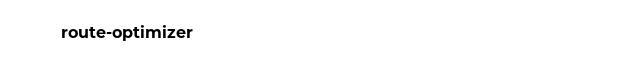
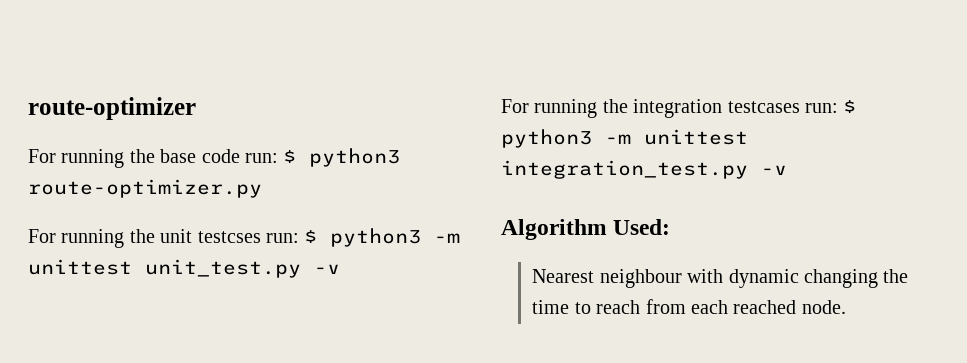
+ For running the base code run: $ python3 route-optimizer.py
+ For running the unit testcses run: $ python3 -m unittest unit_test.py -v
+ For running the integration testcases run: $ python3 -m unittest integration_test.py -v
+ Algorithm Used:
+ Nearest neighbour with dynamic changing the time to reach from each reached node.

